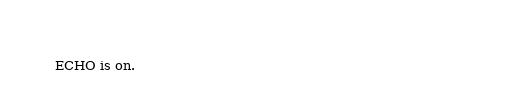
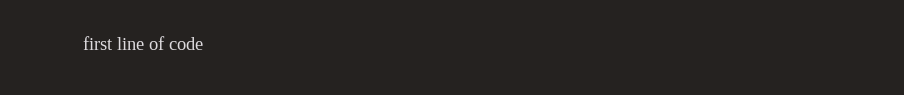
- ECHO is on.
+ first line of code

